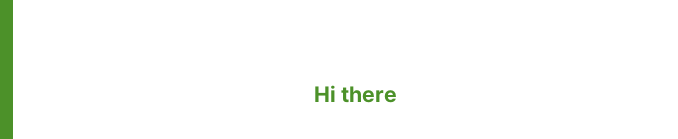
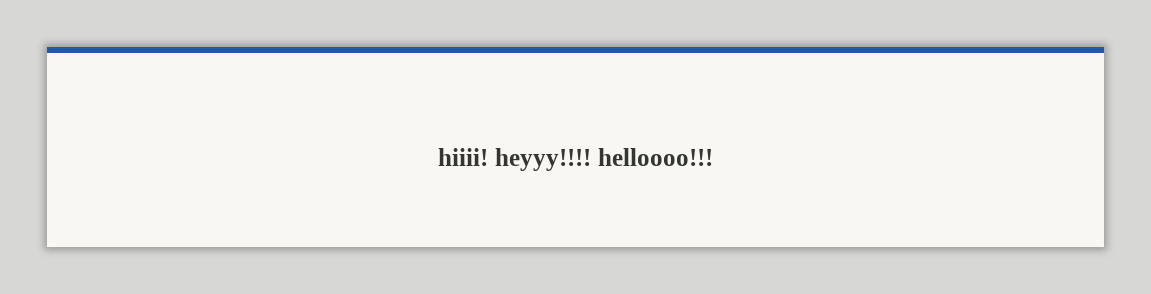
- Hi there
+ hiiii! heyyy!!!! helloooo!!!

